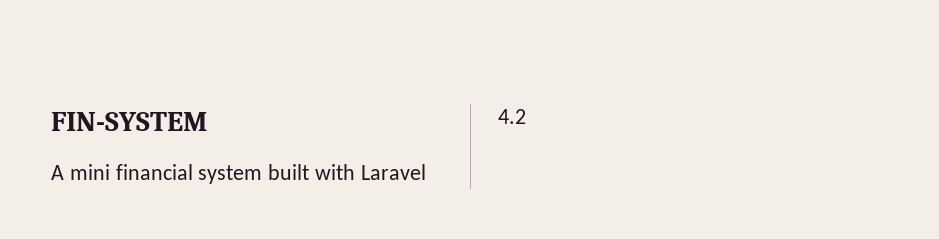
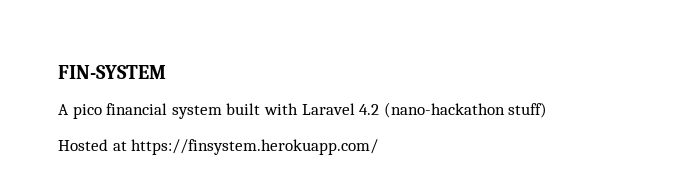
- A mini financial system built with Laravel 4.2
+ A pico financial system built with Laravel 4.2 (nano-hackathon stuff)
+ Hosted at https://finsystem.herokuapp.com/

